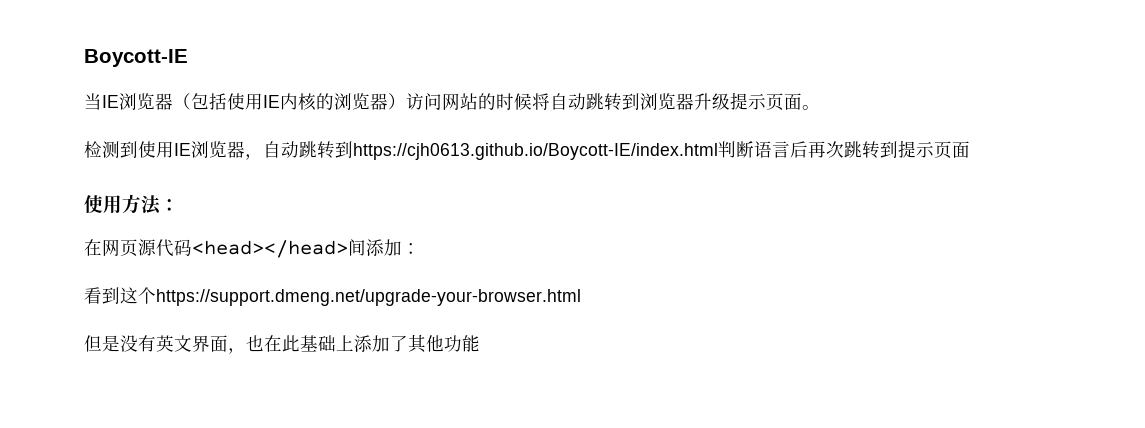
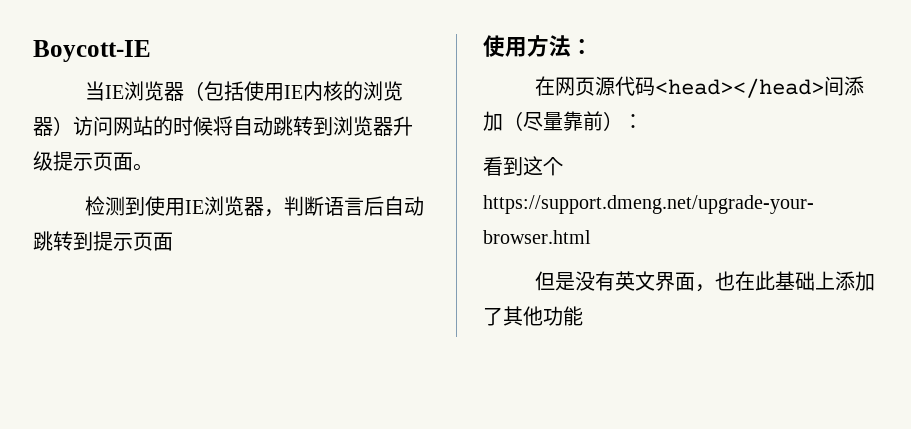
- 检测到使用IE浏览器，自动跳转到https://cjh0613.github.io/Boycott-IE/index.html判断语言后再次跳转到提示页面
+ 检测到使用IE浏览器，判断语言后自动跳转到提示页面
- 在网页源代码<head></head>间添加：
+ 在网页源代码<head></head>间添加（尽量靠前）：

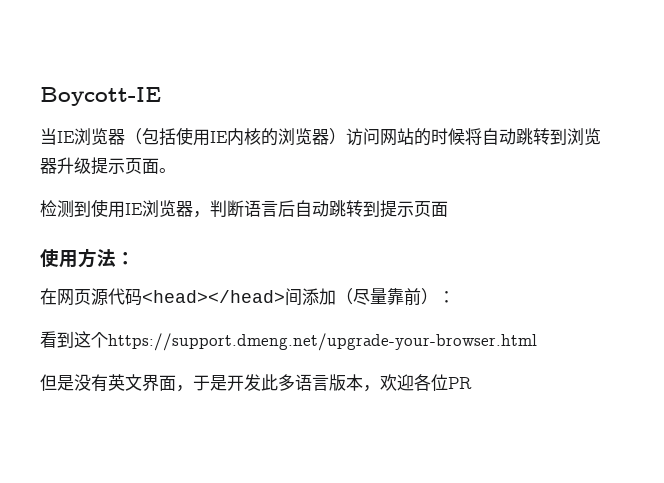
- 但是没有英文界面，也在此基础上添加了其他功能
+ 但是没有英文界面，于是开发此多语言版本，欢迎各位PR

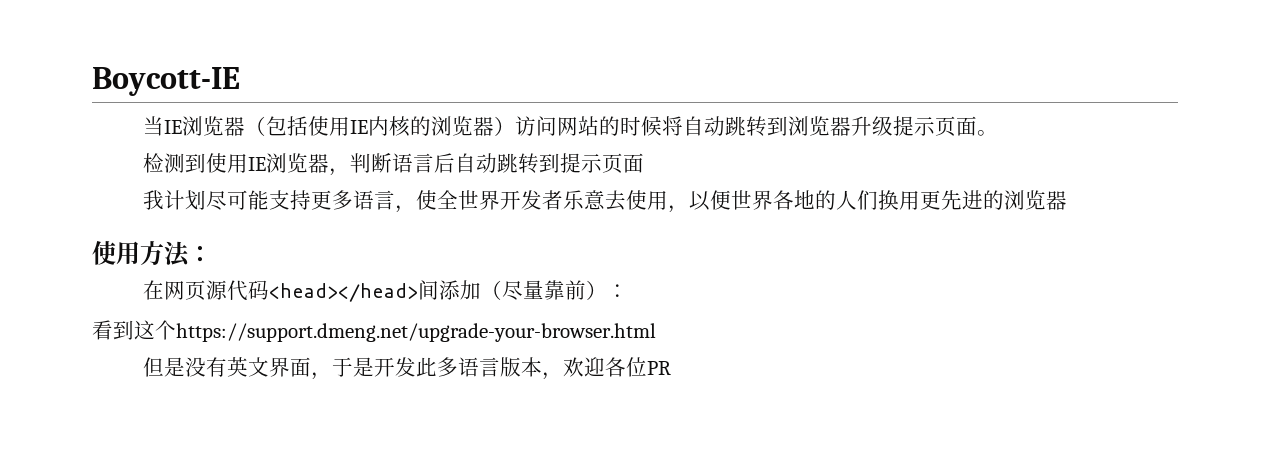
+ 我计划尽可能支持更多语言，使全世界开发者乐意去使用，以便世界各地的人们换用更先进的浏览器

